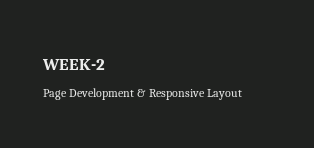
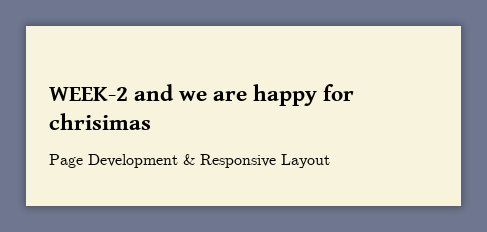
- WEEK-2
+ WEEK-2 and we are happy for chrisimas

